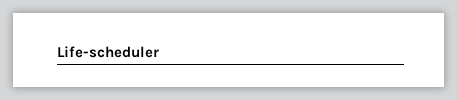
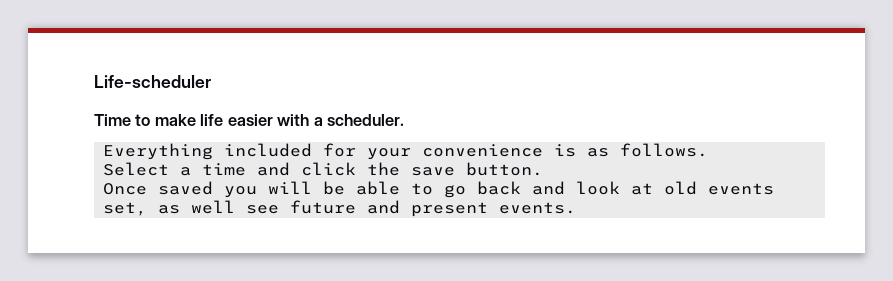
+ Time to make life easier with a scheduler.
+ Everything included for your convenience is as follows.
+ Select a time and click the save button.
+ Once saved you will be able to go back and look at old events set, as well see future and present events.

